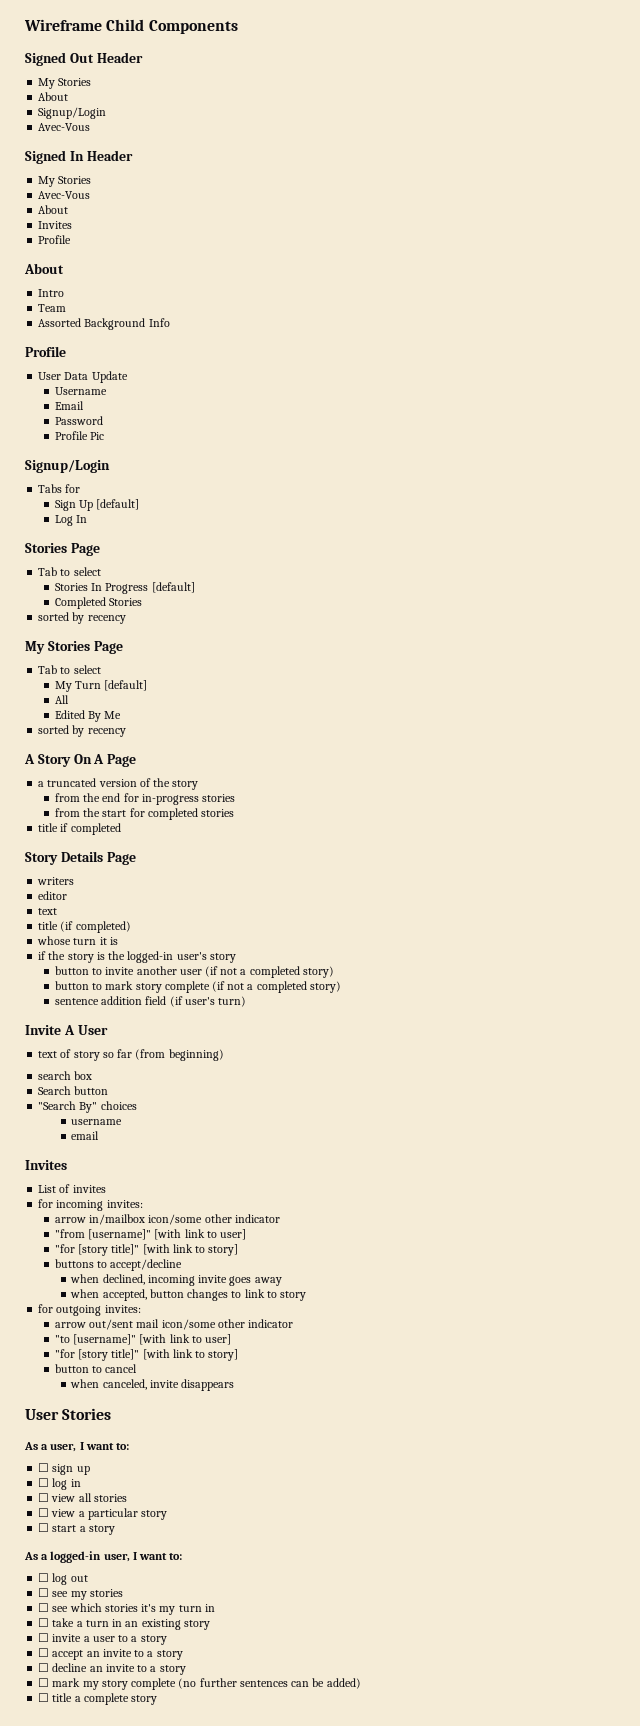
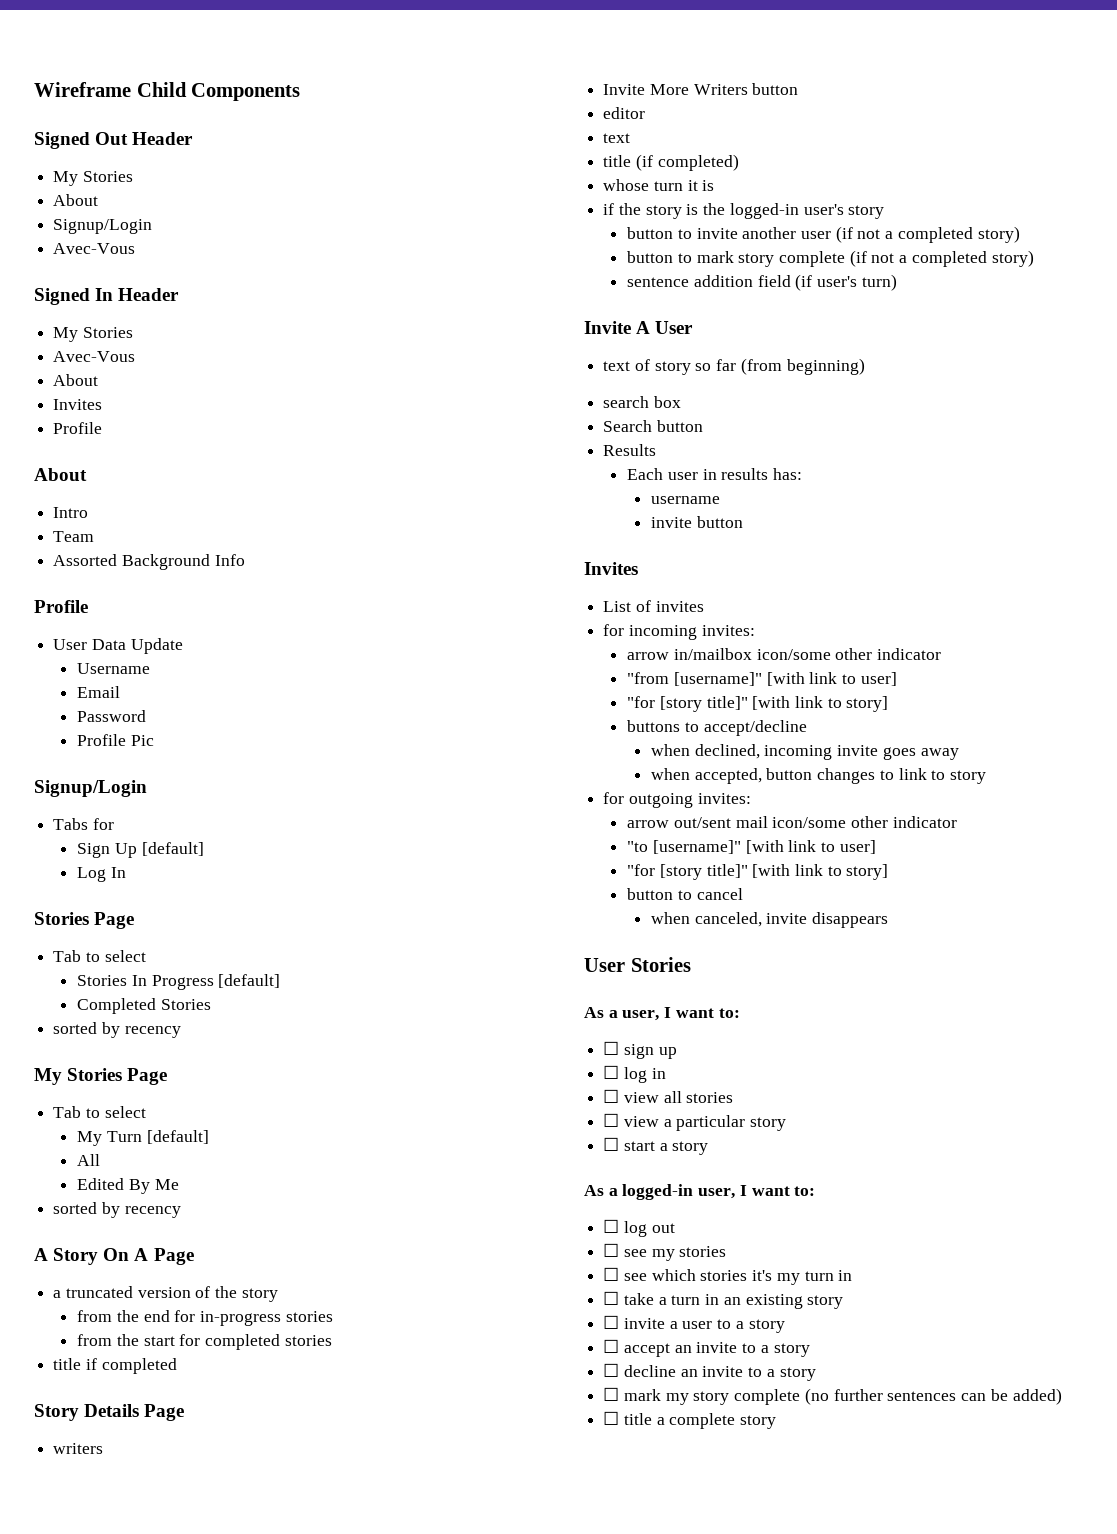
+ Invite More Writers button
- "Search By" choices
+ Results
+ Each user in results has:
- email
+ invite button

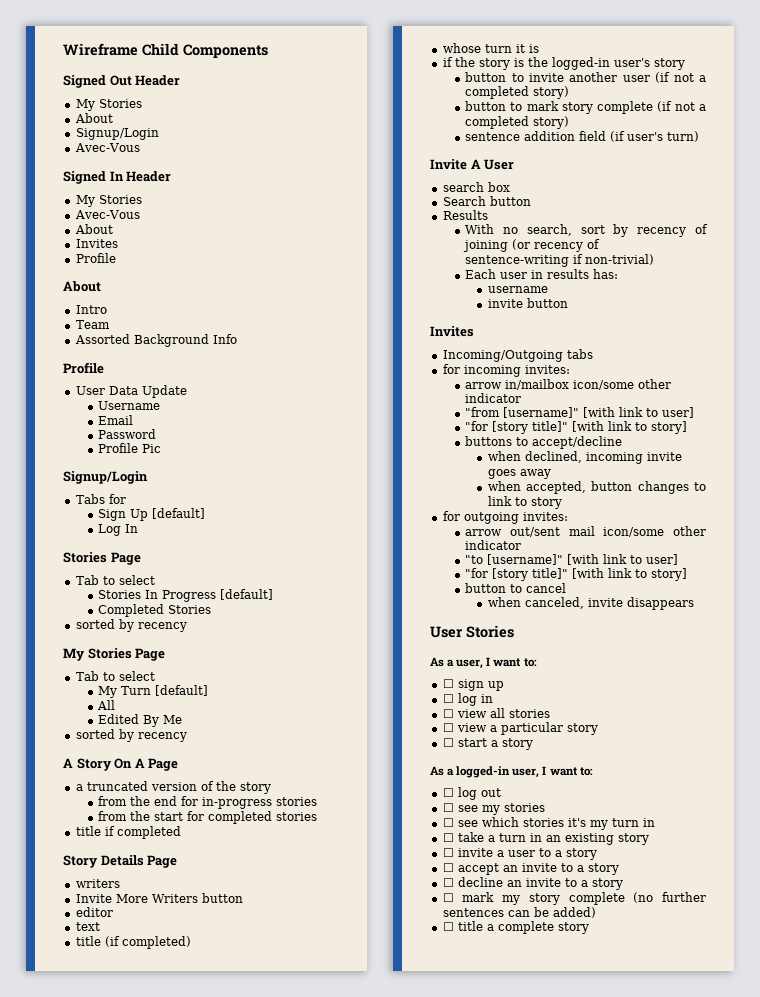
- text of story so far (from beginning)
+ With no search, sort by recency of joining (or recency of sentence-writing if non-trivial)
- List of invites
+ Incoming/Outgoing tabs

